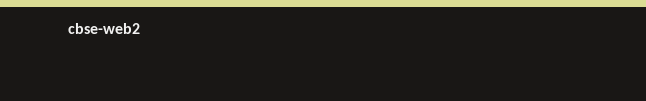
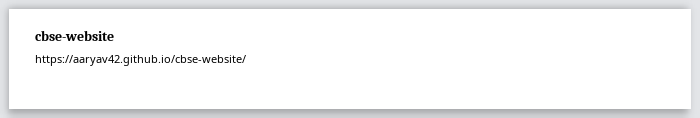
- cbse-web2
+ cbse-website
+ https://aaryav42.github.io/cbse-website/

